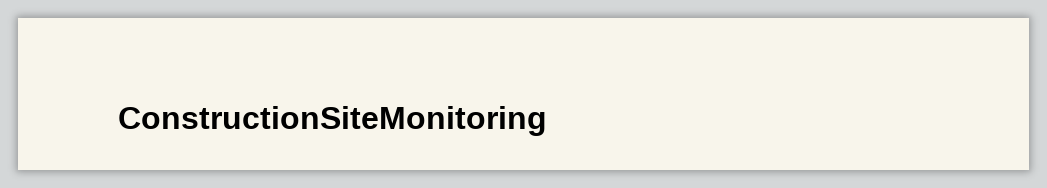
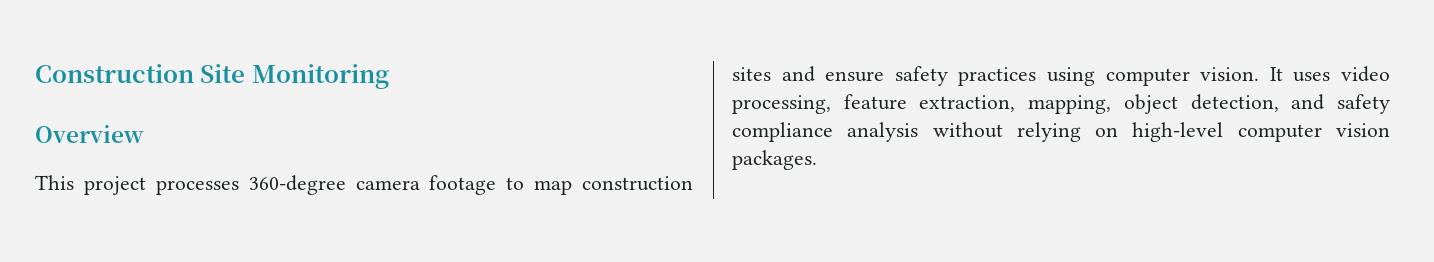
- ConstructionSiteMonitoring
+ Construction Site Monitoring
+ Overview
+ This project processes 360-degree camera footage to map construction sites and ensure safety practices using computer vision. It uses video processing, feature extraction, mapping, object detection, and safety compliance analysis without relying on high-level computer vision packages.

